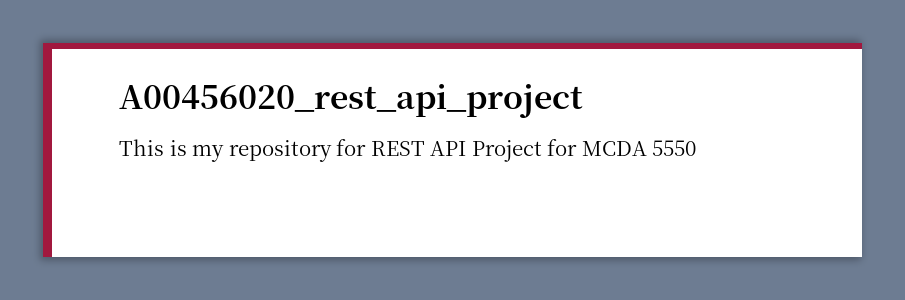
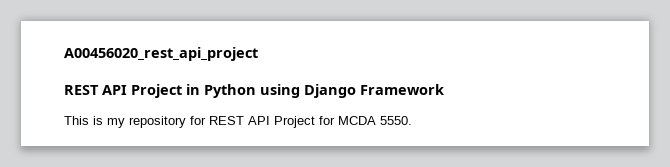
+ REST API Project in Python using Django Framework
- This is my repository for REST API Project for MCDA 5550
+ This is my repository for REST API Project for MCDA 5550.

